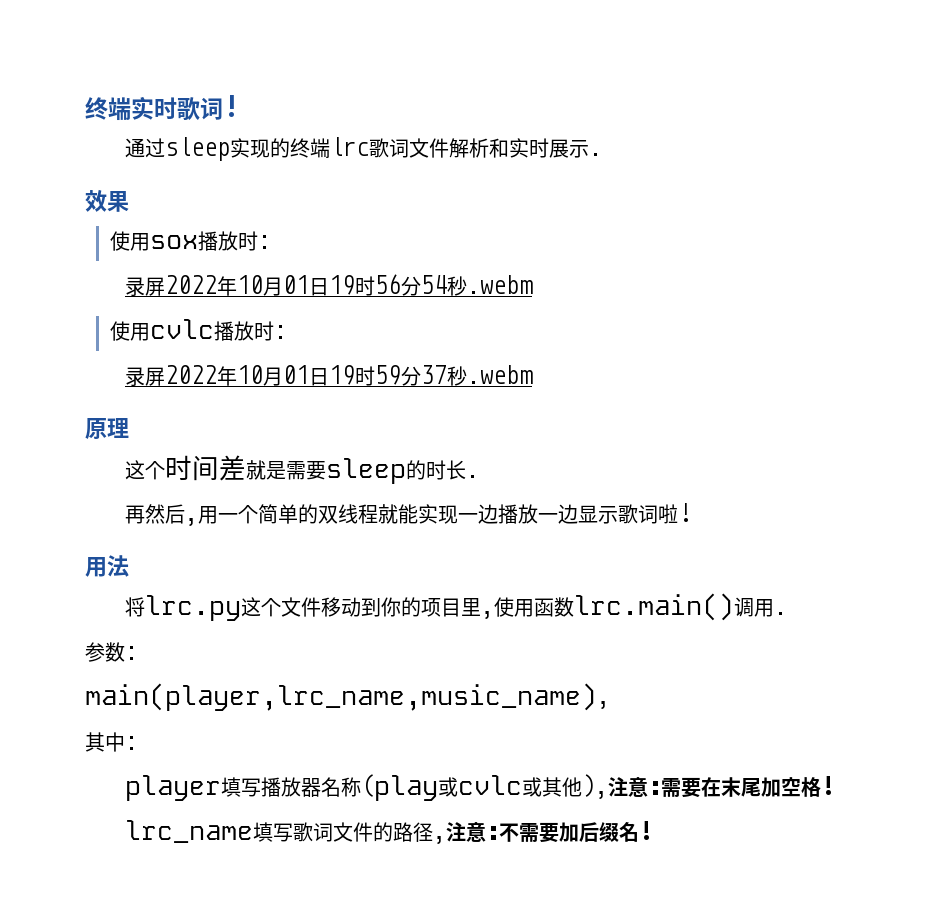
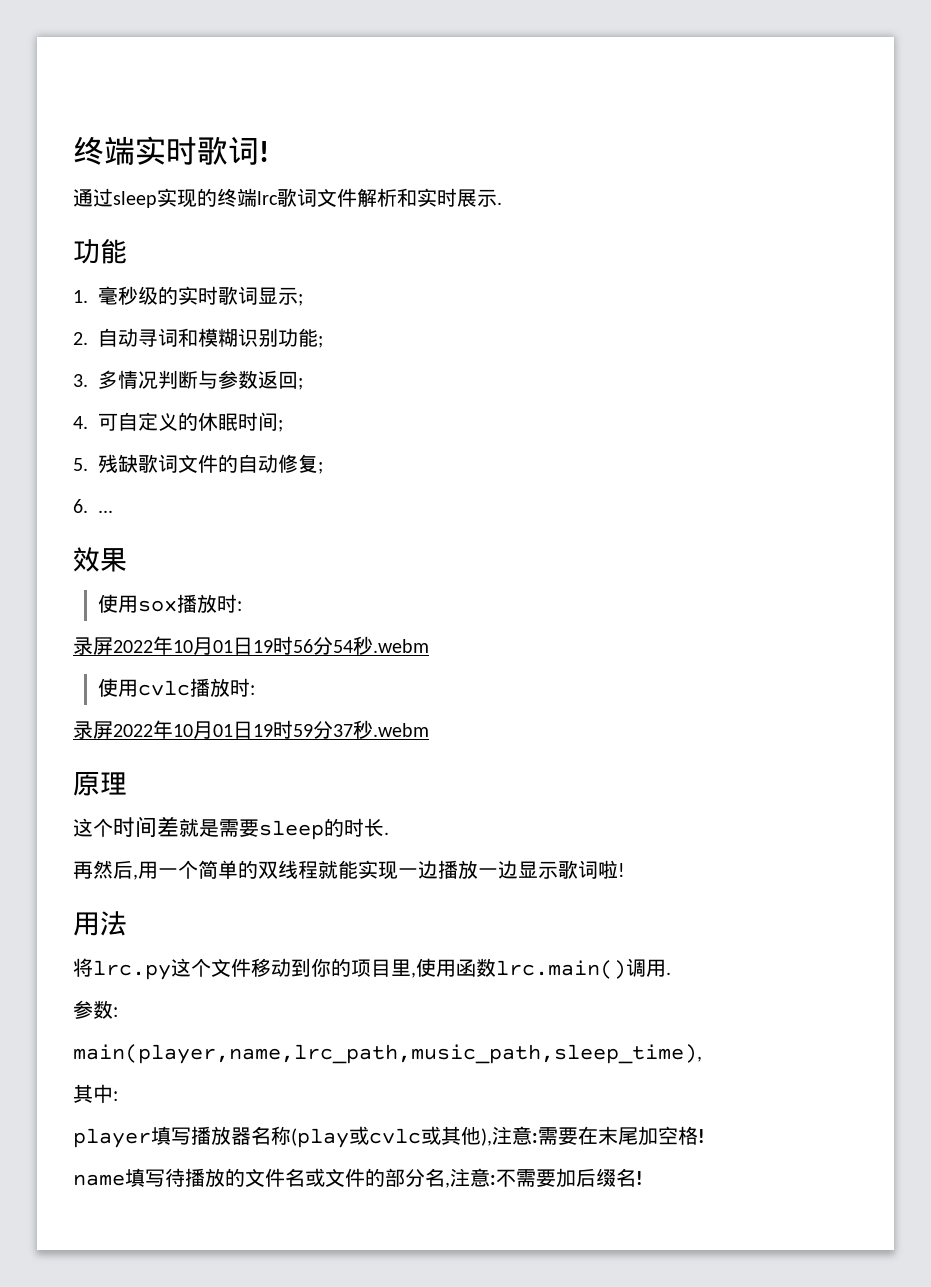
  通过sleep实现的终端lrc歌词文件解析和实时展示.
+ 功能
+ 1.毫秒级的实时歌词显示;
+ 2.自动寻词和模糊识别功能;
+ 3.多情况判断与参数返回;
+ 4.可自定义的休眠时间;
+ 5.残缺歌词文件的自动修复;
+ 6. ...
- main(player,lrc_name,music_name),
+ main(player,name,lrc_path,music_path,sleep_time),
- lrc_name填写歌词文件的路径,注意:不需要加后缀名!
+ name填写待播放的文件名或文件的部分名,注意:不需要加后缀名!

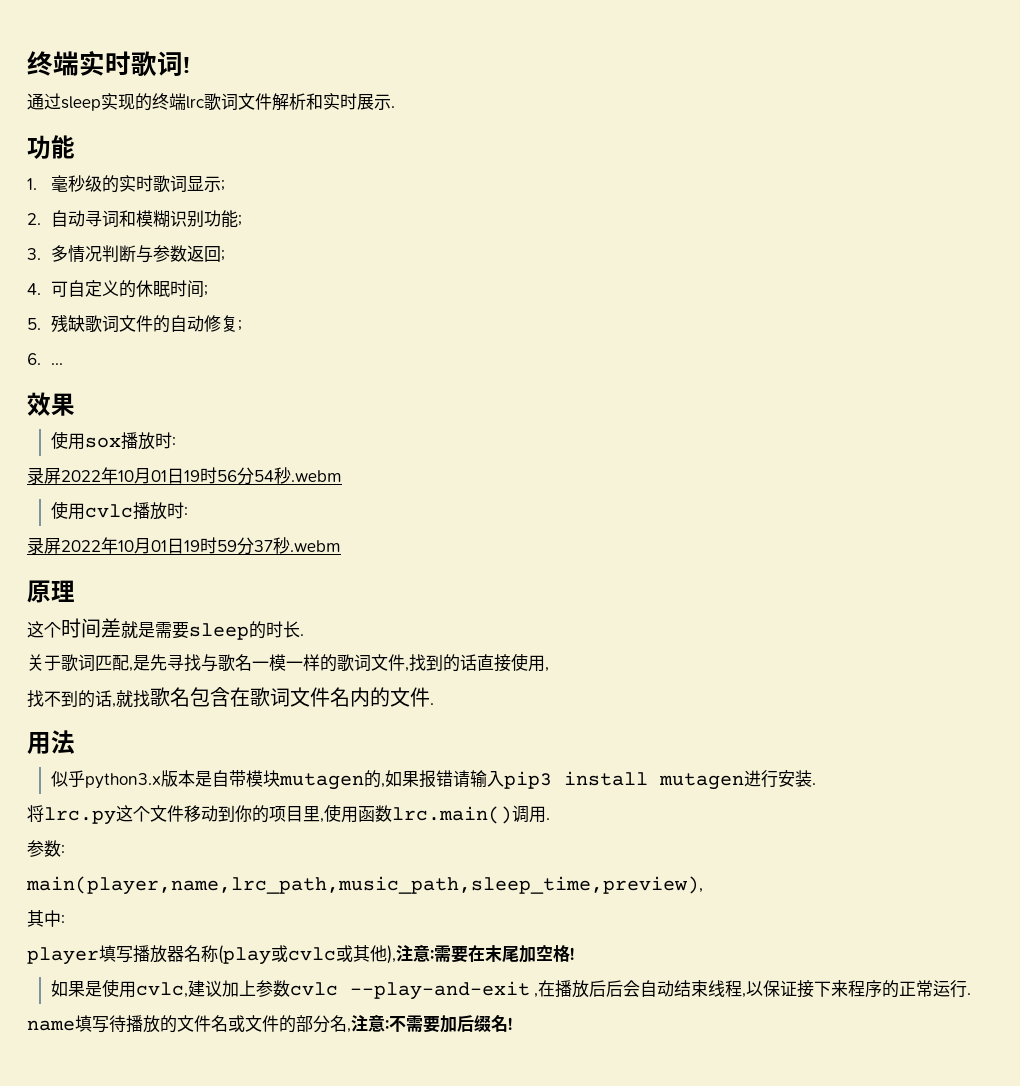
- 再然后,用一个简单的双线程就能实现一边播放一边显示歌词啦!
+ 关于歌词匹配,是先寻找与歌名一模一样的歌词文件,找到的话直接使用,
+ 找不到的话,就找歌名包含在歌词文件名内的文件.
  用法
+ 似乎python3.x版本是自带模块mutagen的,如果报错请输入pip3 install mutagen进行安装.
- main(player,name,lrc_path,music_path,sleep_time),
+ main(player,name,lrc_path,music_path,sleep_time,preview),
+ 如果是使用cvlc,建议加上参数cvlc --play-and-exit ,在播放后后会自动结束线程,以保证接下来程序的正常运行.

